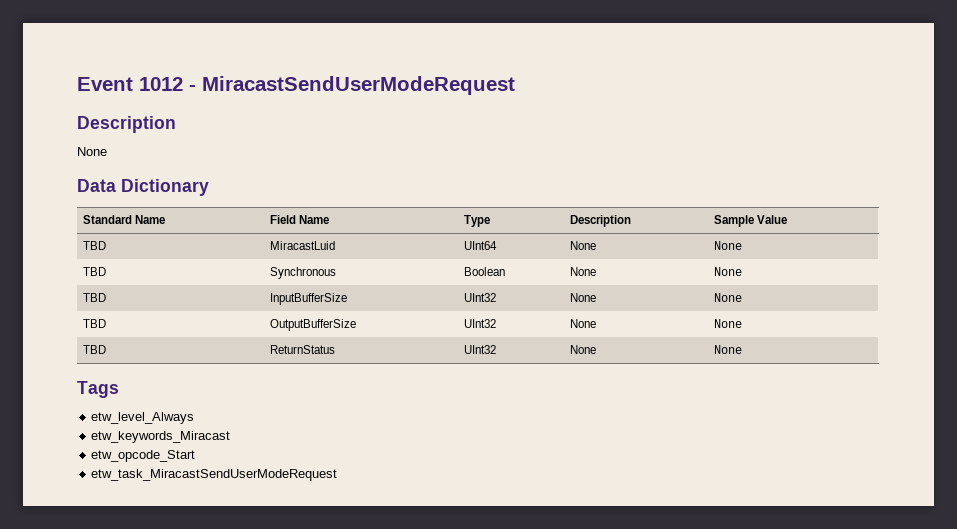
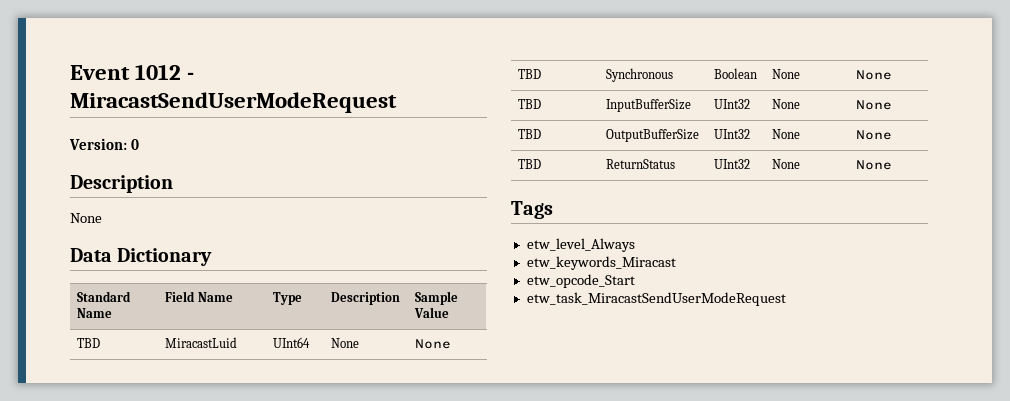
+ Version: 0

